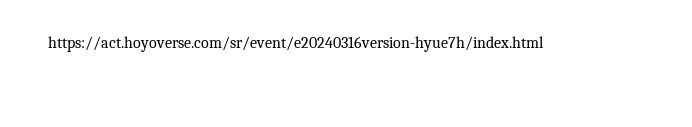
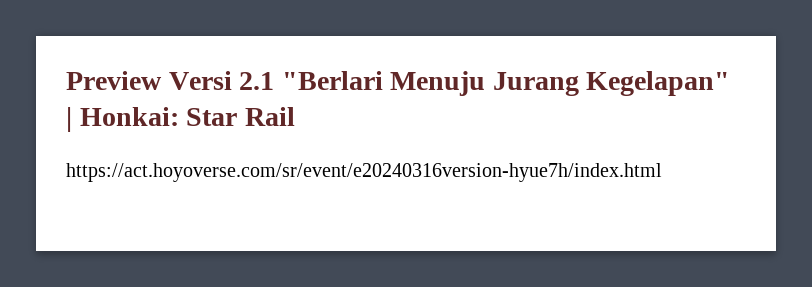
+ Preview Versi 2.1 "Berlari Menuju Jurang Kegelapan" | Honkai: Star Rail

